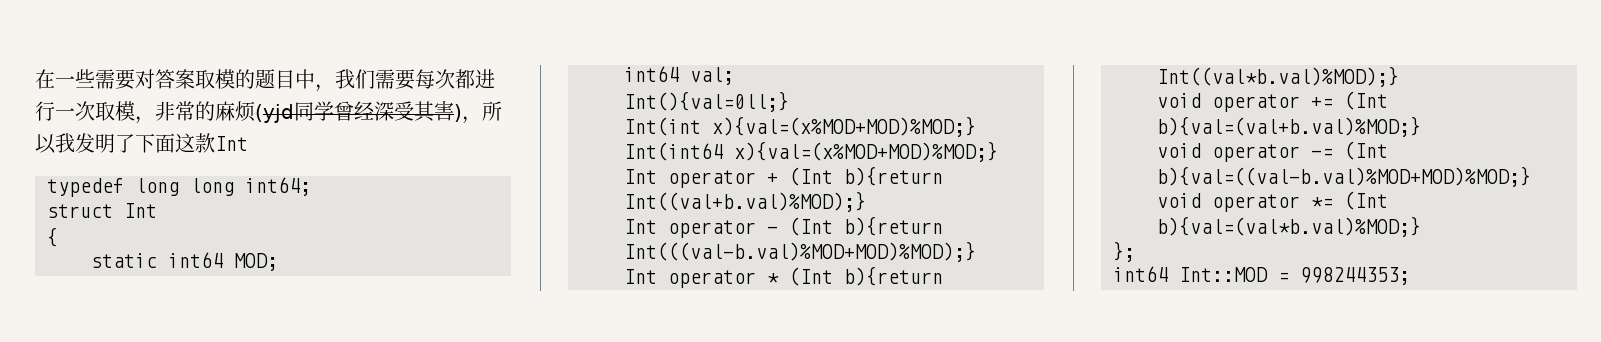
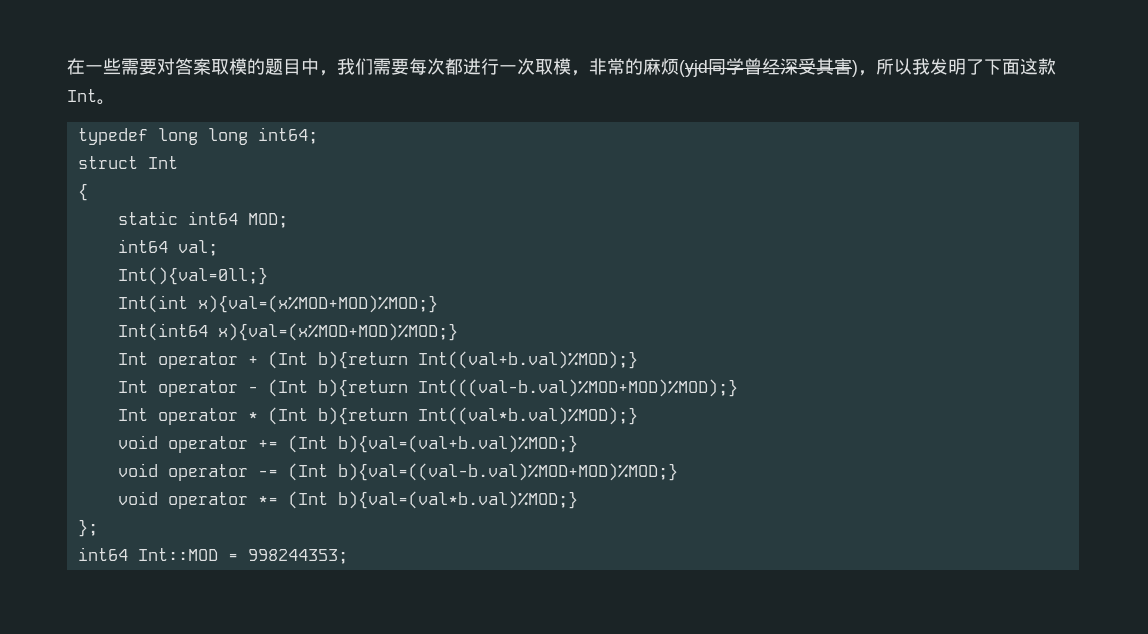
- 在一些需要对答案取模的题目中，我们需要每次都进行一次取模，非常的麻烦(yjd同学曾经深受其害)，所以我发明了下面这款Int
+ 在一些需要对答案取模的题目中，我们需要每次都进行一次取模，非常的麻烦(yjd同学曾经深受其害)，所以我发明了下面这款Int。

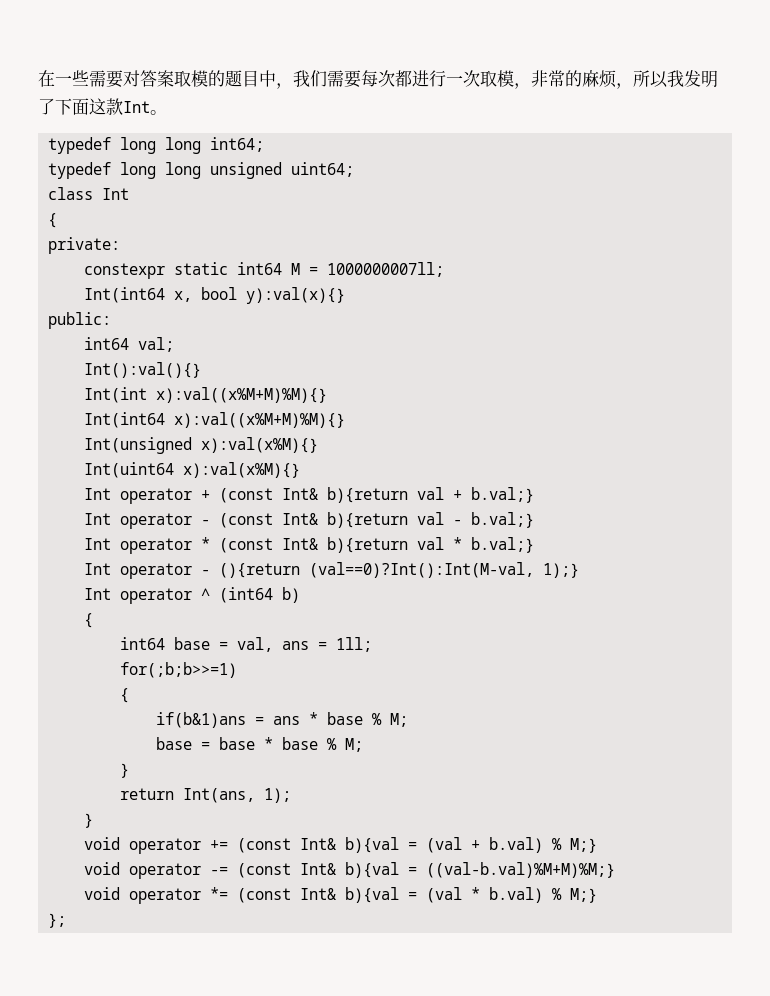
- 在一些需要对答案取模的题目中，我们需要每次都进行一次取模，非常的麻烦(yjd同学曾经深受其害)，所以我发明了下面这款Int。
+ 在一些需要对答案取模的题目中，我们需要每次都进行一次取模，非常的麻烦，所以我发明了下面这款Int。
- struct Int
+ typedef long long unsigned uint64;
+ class Int
  {
- static int64 MOD;
+ private:
+ constexpr static int64 M = 1000000007ll;
+ Int(int64 x, bool y):val(x){}
+ public:
- Int(){val=0ll;}
+ Int():val(){}
- Int(int x){val=(x%MOD+MOD)%MOD;}
- Int(int64 x){val=(x%MOD+MOD)%MOD;}
- Int operator + (Int b){return Int((val+b.val)%MOD);}
- Int operator - (Int b){return Int(((val-b.val)%MOD+MOD)%MOD);}
- Int operator * (Int b){return Int((val*b.val)%MOD);}
- void operator += (Int b){val=(val+b.val)%MOD;}
- void operator -= (Int b){val=((val-b.val)%MOD+MOD)%MOD;}
- void operator *= (Int b){val=(val*b.val)%MOD;}
+ Int(int x):val((x%M+M)%M){}
+ Int(int64 x):val((x%M+M)%M){}
+ Int(unsigned x):val(x%M){}
+ Int(uint64 x):val(x%M){}
+ Int operator + (const Int& b){return val + b.val;}
+ Int operator - (const Int& b){return val - b.val;}
+ Int operator * (const Int& b){return val * b.val;}
+ Int operator - (){return (val==0)?Int():Int(M-val, 1);}
+ Int operator ^ (int64 b)
+ {
+ int64 base = val, ans = 1ll;
+ for(;b;b>>=1)
+ {
+ if(b&1)ans = ans * base % M;
+ base = base * base % M;
+ }
+ return Int(ans, 1);
+ }
+ void operator += (const Int& b){val = (val + b.val) % M;}
+ void operator -= (const Int& b){val = ((val-b.val)%M+M)%M;}
+ void operator *= (const Int& b){val = (val * b.val) % M;}
  };
- int64 Int::MOD = 998244353;

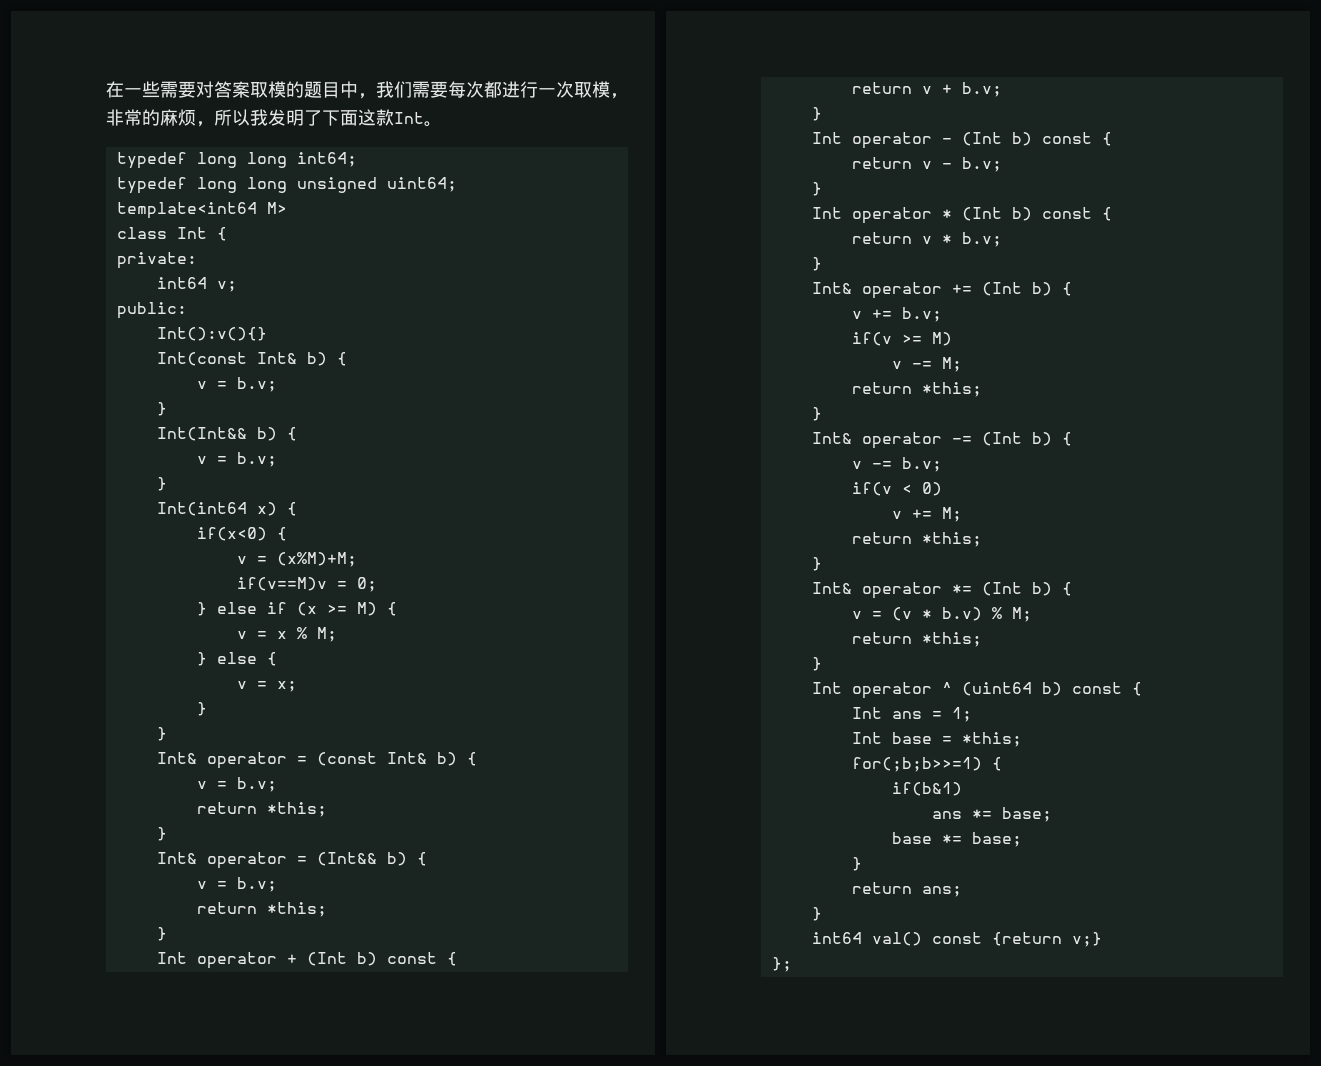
+ template<int64 M>
- class Int
- {
+ class Int {
- constexpr static int64 M = 1000000007ll;
- Int(int64 x, bool y):val(x){}
+ int64 v;
  public:
- int64 val;
- Int():val(){}
- Int(int x):val((x%M+M)%M){}
- Int(int64 x):val((x%M+M)%M){}
- Int(unsigned x):val(x%M){}
- Int(uint64 x):val(x%M){}
- Int operator + (const Int& b){return val + b.val;}
- Int operator - (const Int& b){return val - b.val;}
- Int operator * (const Int& b){return val * b.val;}
- Int operator - (){return (val==0)?Int():Int(M-val, 1);}
+ Int():v(){}
+ Int(const Int& b) {
+ v = b.v;
+ }
+ Int(Int&& b) {
+ v = b.v;
+ }
+ Int(int64 x) {
+ if(x<0) {
+ v = (x%M)+M;
+ if(v==M)v = 0;
+ } else if (x >= M) {
+ v = x % M;
+ } else {
+ v = x;
+ }
+ }
+ Int& operator = (const Int& b) {
+ v = b.v;
+ return *this;
+ }
+ Int& operator = (Int&& b) {
+ v = b.v;
+ return *this;
+ }
+ Int operator + (Int b) const {
+ return v + b.v;
+ }
+ Int operator - (Int b) const {
+ return v - b.v;
+ }
+ Int operator * (Int b) const {
+ return v * b.v;
+ }
+ Int& operator += (Int b) {
+ v += b.v;
+ if(v >= M)
+ v -= M;
+ return *this;
+ }
+ Int& operator -= (Int b) {
+ v -= b.v;
+ if(v < 0)
+ v += M;
+ return *this;
+ }
+ Int& operator *= (Int b) {
+ v = (v * b.v) % M;
+ return *this;
+ }
- Int operator ^ (int64 b)
- {
- int64 base = val, ans = 1ll;
+ Int operator ^ (uint64 b) const {
+ Int ans = 1;
+ Int base = *this;
- for(;b;b>>=1)
- {
- if(b&1)ans = ans * base % M;
- base = base * base % M;
+ for(;b;b>>=1) {
+ if(b&1)
+ ans *= base;
+ base *= base;
- return Int(ans, 1);
+ return ans;
  }
- void operator += (const Int& b){val = (val + b.val) % M;}
- void operator -= (const Int& b){val = ((val-b.val)%M+M)%M;}
- void operator *= (const Int& b){val = (val * b.val) % M;}
+ int64 val() const {return v;}

